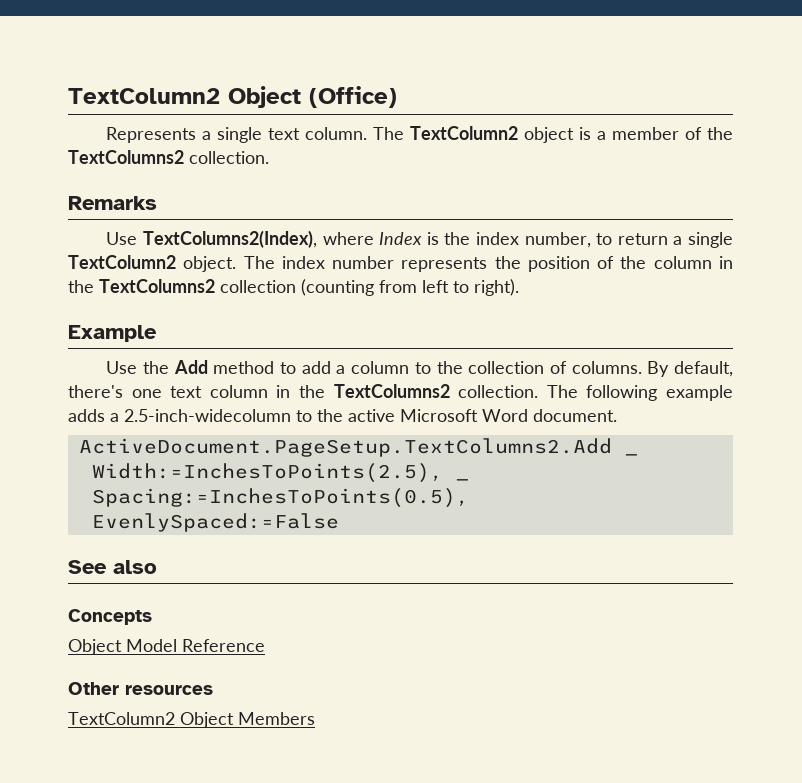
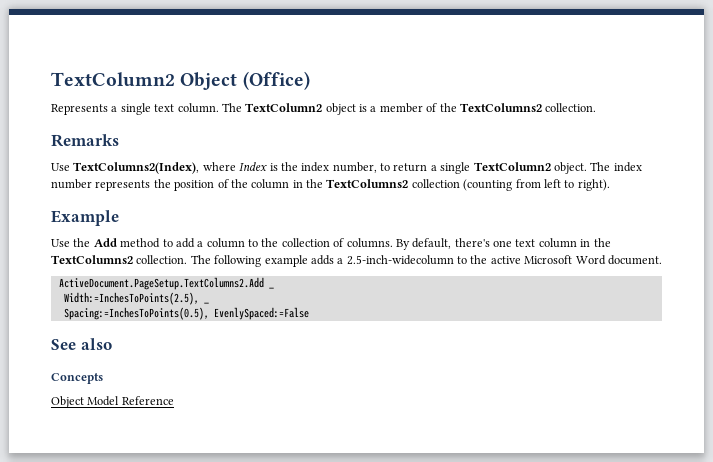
- Other resources
- TextColumn2 Object Members

